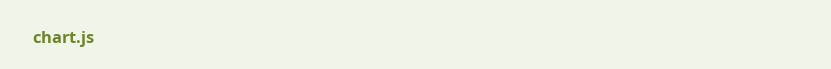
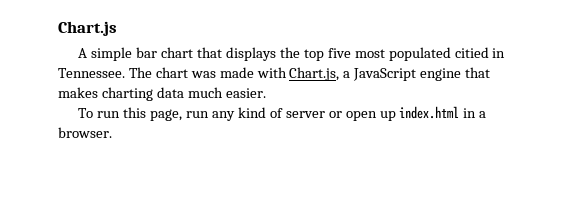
- chart.js
+ Chart.js
+ A simple bar chart that displays the top five most populated citied in Tennessee. The chart was made with Chart.js, a JavaScript engine that makes charting data much easier.
+ To run this page, run any kind of server or open up index.html in a browser.

